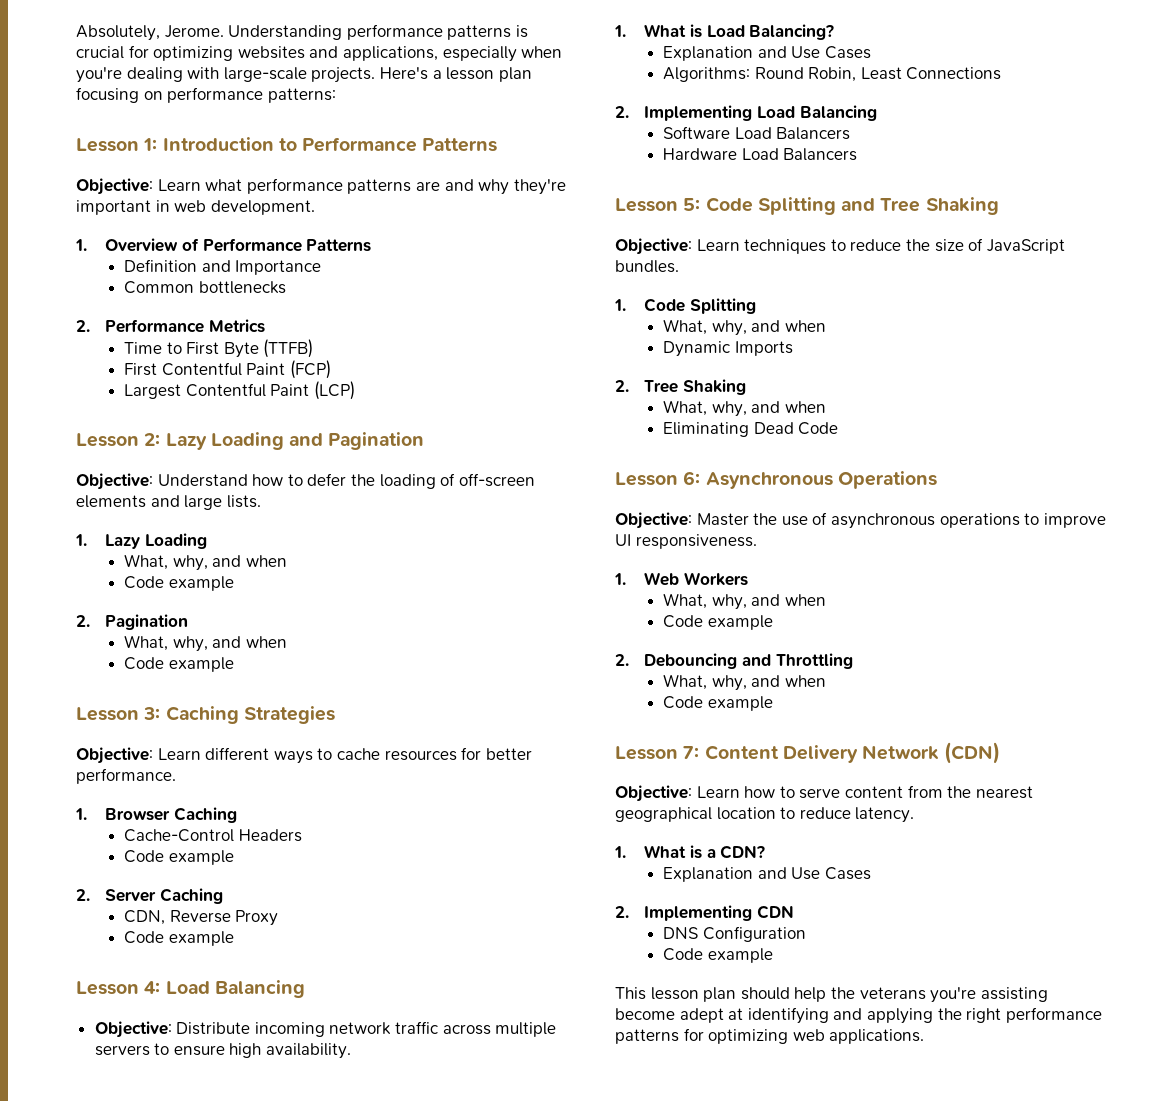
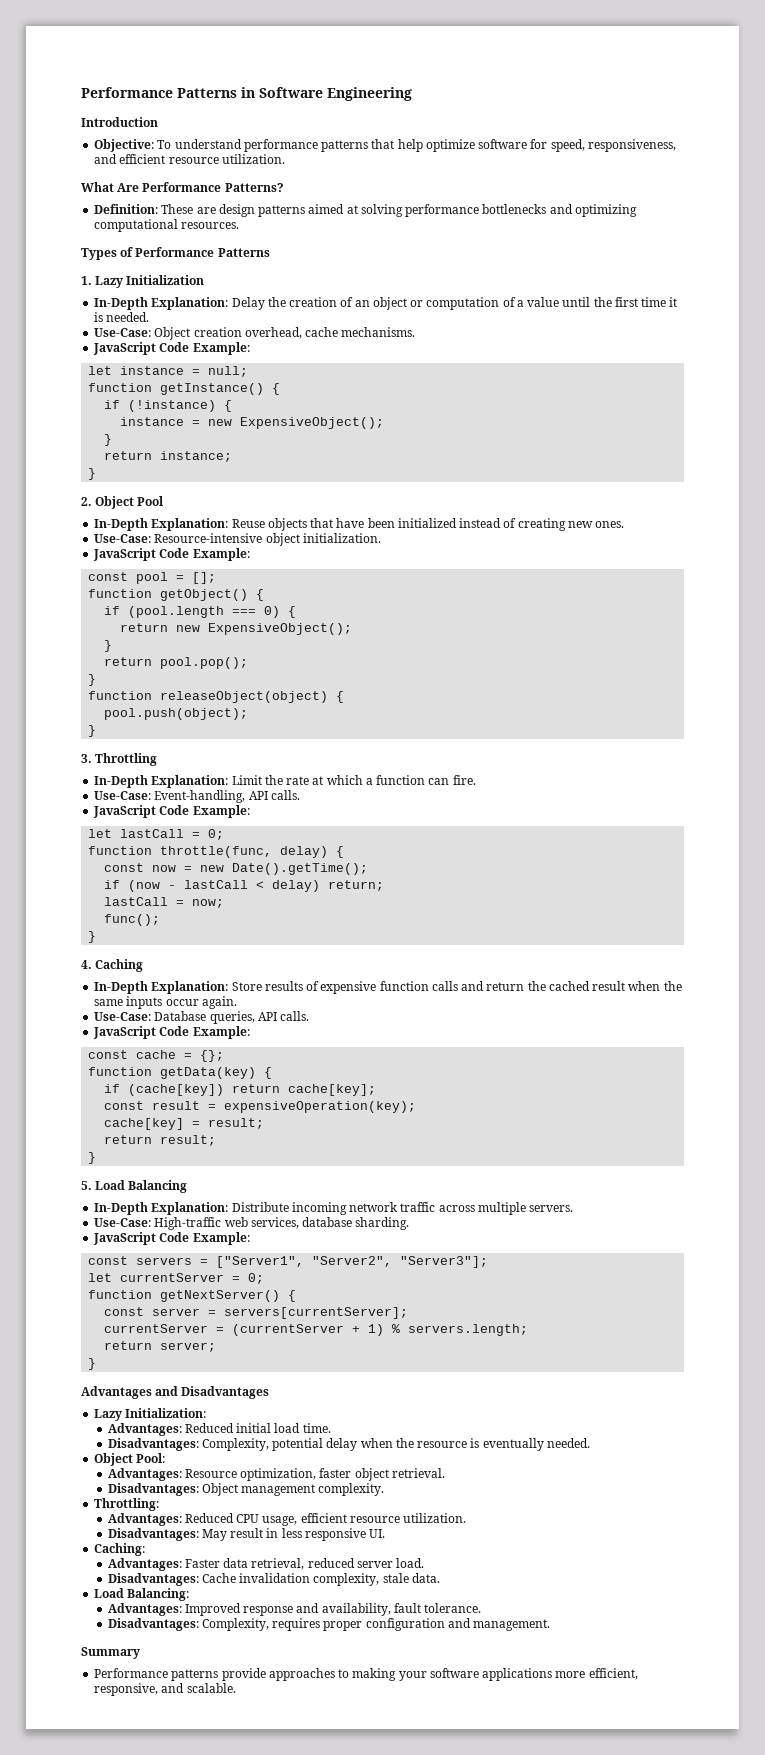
- Absolutely, Jerome. Understanding performance patterns is crucial for optimizing websites and applications, especially when you're dealing with large-scale projects. Here's a lesson plan focusing on performance patterns:
- Lesson 1: Introduction to Performance Patterns
- Objective: Learn what performance patterns are and why they're important in web development.
- 1. Overview of Performance Patterns
- Definition and Importance
- Common bottlenecks
- 2. Performance Metrics
- Time to First Byte (TTFB)
- First Contentful Paint (FCP)
- Largest Contentful Paint (LCP)
- Lesson 2: Lazy Loading and Pagination
- Objective: Understand how to defer the loading of off-screen elements and large lists.
- 1. Lazy Loading
- What, why, and when
- Code example
- 2. Pagination
- What, why, and when
- Code example
- Lesson 3: Caching Strategies
- Objective: Learn different ways to cache resources for better performance.
- 1. Browser Caching
- Cache-Control Headers
- Code example
- 2. Server Caching
- CDN, Reverse Proxy
- Code example
- Lesson 4: Load Balancing
- Objective: Distribute incoming network traffic across multiple servers to ensure high availability.
- 1. What is Load Balancing?
- Explanation and Use Cases
- Algorithms: Round Robin, Least Connections
- 2. Implementing Load Balancing
- Software Load Balancers
- Hardware Load Balancers
- Lesson 5: Code Splitting and Tree Shaking
- Objective: Learn techniques to reduce the size of JavaScript bundles.
- 1. Code Splitting
- What, why, and when
- Dynamic Imports
- 2. Tree Shaking
- What, why, and when
- Eliminating Dead Code
- Lesson 6: Asynchronous Operations
- Objective: Master the use of asynchronous operations to improve UI responsiveness.
- 1. Web Workers
- What, why, and when
- Code example
- 2. Debouncing and Throttling
- What, why, and when
- Code example
- Lesson 7: Content Delivery Network (CDN)
- Objective: Learn how to serve content from the nearest geographical location to reduce latency.
- 1. What is a CDN?
- Explanation and Use Cases
- 2. Implementing CDN
- DNS Configuration
- Code example
- This lesson plan should help the veterans you're assisting become adept at identifying and applying the right performance patterns for optimizing web applications.
+ Performance Patterns in Software Engineering
+ Introduction
+ Objective: To understand performance patterns that help optimize software for speed, responsiveness, and efficient resource utilization.
+ What Are Performance Patterns?
+ Definition: These are design patterns aimed at solving performance bottlenecks and optimizing computational resources.
+ Types of Performance Patterns
+ 1. Lazy Initialization
+ In-Depth Explanation: Delay the creation of an object or computation of a value until the first time it is needed.
+ Use-Case: Object creation overhead, cache mechanisms.
+ JavaScript Code Example:
+ let instance = null;
+ function getInstance() {
+ if (!instance) {
+ instance = new ExpensiveObject();
+ }
+ return instance;
+ }
+ 2. Object Pool
+ In-Depth Explanation: Reuse objects that have been initialized instead of creating new ones.
+ Use-Case: Resource-intensive object initialization.
+ JavaScript Code Example:
+ const pool = [];
+ function getObject() {
+ if (pool.length === 0) {
+ return new ExpensiveObject();
+ }
+ return pool.pop();
+ }
+ function releaseObject(object) {
+ pool.push(object);
+ }
+ 3. Throttling
+ In-Depth Explanation: Limit the rate at which a function can fire.
+ Use-Case: Event-handling, API calls.
+ JavaScript Code Example:
+ let lastCall = 0;
+ function throttle(func, delay) {
+ const now = new Date().getTime();
+ if (now - lastCall < delay) return;
+ lastCall = now;
+ func();
+ }
+ 4. Caching
+ In-Depth Explanation: Store results of expensive function calls and return the cached result when the same inputs occur again.
+ Use-Case: Database queries, API calls.
+ JavaScript Code Example:
+ const cache = {};
+ function getData(key) {
+ if (cache[key]) return cache[key];
+ const result = expensiveOperation(key);
+ cache[key] = result;
+ return result;
+ }
+ 5. Load Balancing
+ In-Depth Explanation: Distribute incoming network traffic across multiple servers.
+ Use-Case: High-traffic web services, database sharding.
+ JavaScript Code Example:
+ const servers = ["Server1", "Server2", "Server3"];
+ let currentServer = 0;
+ function getNextServer() {
+ const server = servers[currentServer];
+ currentServer = (currentServer + 1) % servers.length;
+ return server;
+ }
+ Advantages and Disadvantages
+ Lazy Initialization:
+ Advantages: Reduced initial load time.
+ Disadvantages: Complexity, potential delay when the resource is eventually needed.
+ Object Pool:
+ Advantages: Resource optimization, faster object retrieval.
+ Disadvantages: Object management complexity.
+ Throttling:
+ Advantages: Reduced CPU usage, efficient resource utilization.
+ Disadvantages: May result in less responsive UI.
+ Caching:
+ Advantages: Faster data retrieval, reduced server load.
+ Disadvantages: Cache invalidation complexity, stale data.
+ Load Balancing:
+ Advantages: Improved response and availability, fault tolerance.
+ Disadvantages: Complexity, requires proper configuration and management.
+ Summary
+ Performance patterns provide approaches to making your software applications more efficient, responsive, and scalable.

